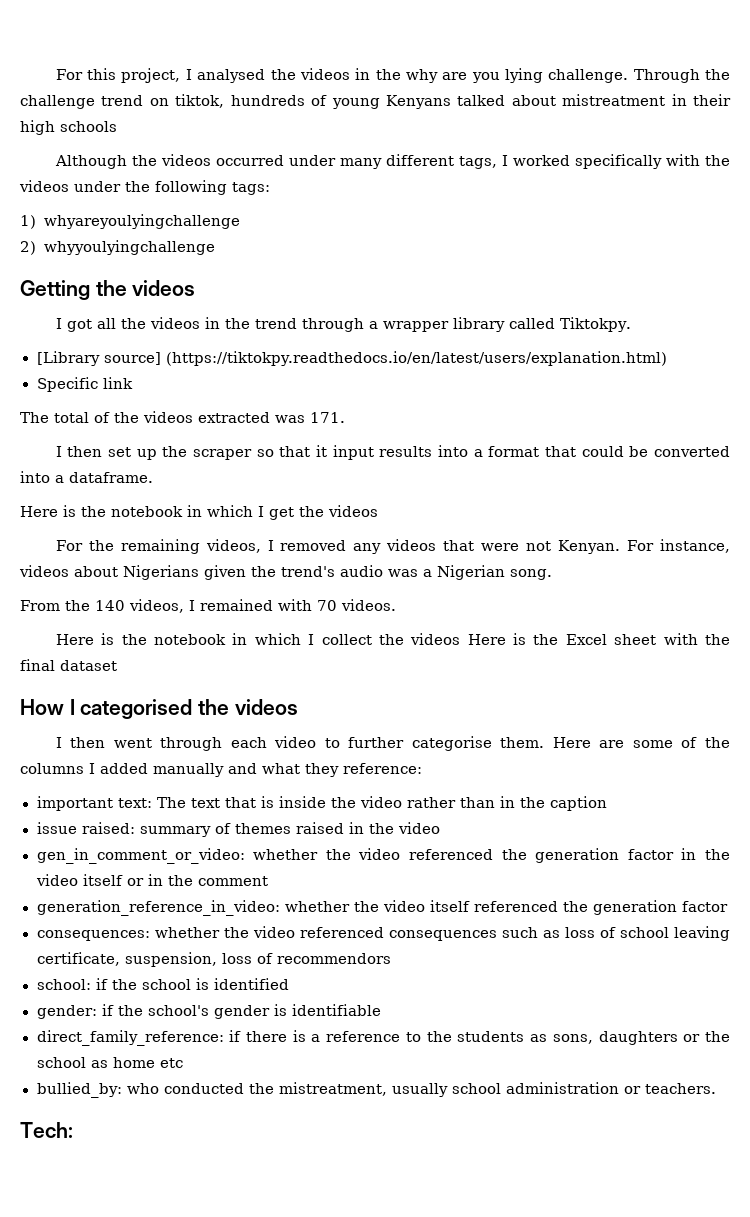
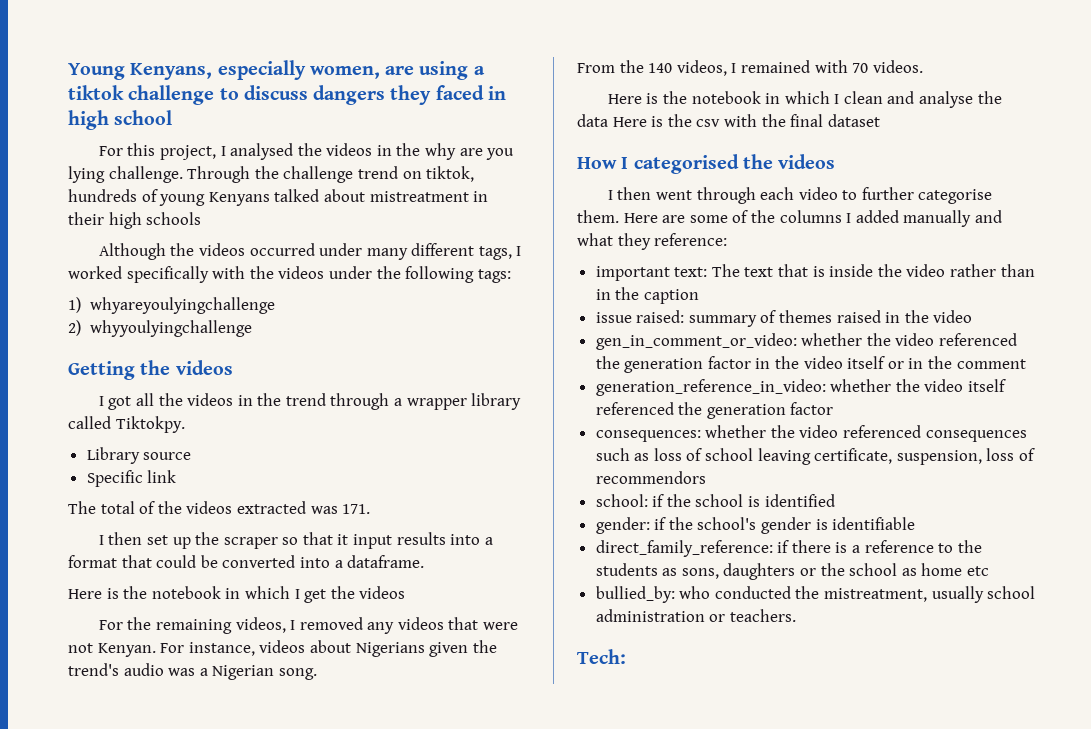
+ Young Kenyans, especially women, are using a tiktok challenge to discuss dangers they faced in high school
- [Library source] (https://tiktokpy.readthedocs.io/en/latest/users/explanation.html)
+ Library source
- Here is the notebook in which I collect the videos Here is the Excel sheet with the final dataset
+ Here is the notebook in which I clean and analyse the data Here is the csv with the final dataset

